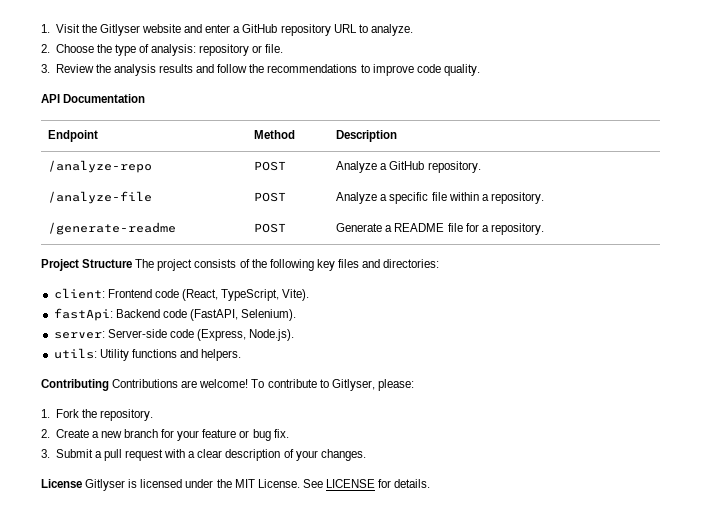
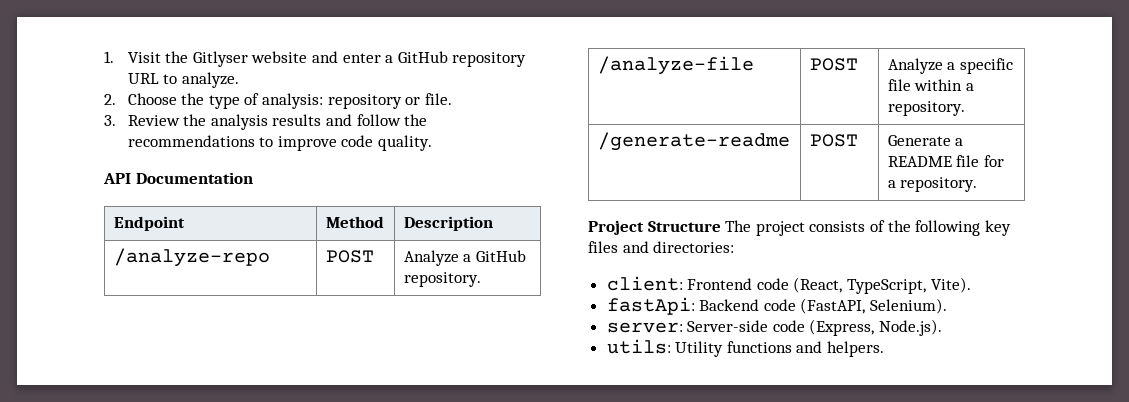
- Contributing Contributions are welcome! To contribute to Gitlyser, please:
- 1. Fork the repository.
- 2. Create a new branch for your feature or bug fix.
- 3. Submit a pull request with a clear description of your changes.
- License Gitlyser is licensed under the MIT License. See LICENSE for details.

